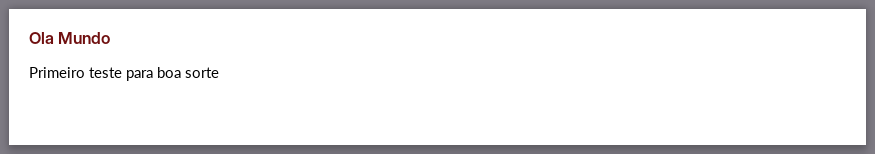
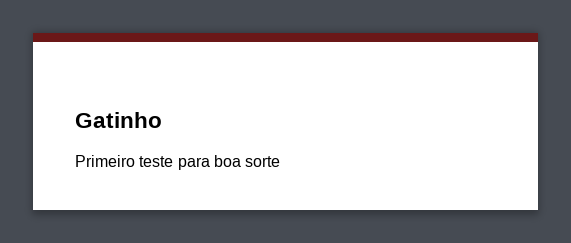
- Ola Mundo
+ Gatinho

